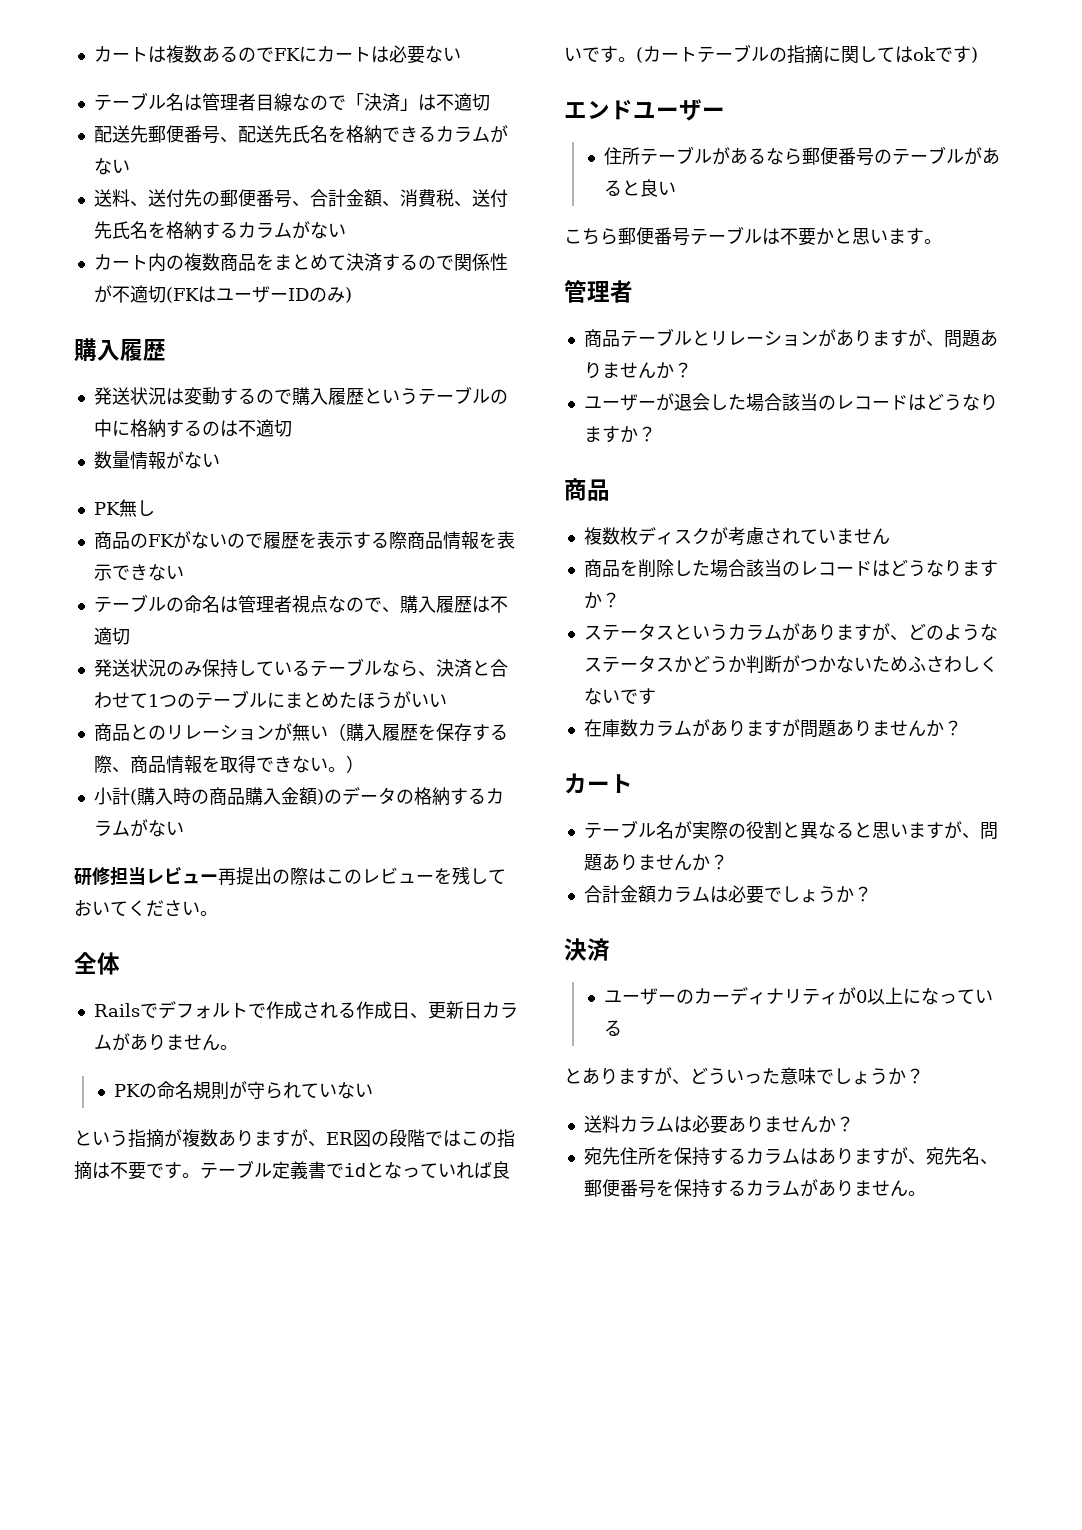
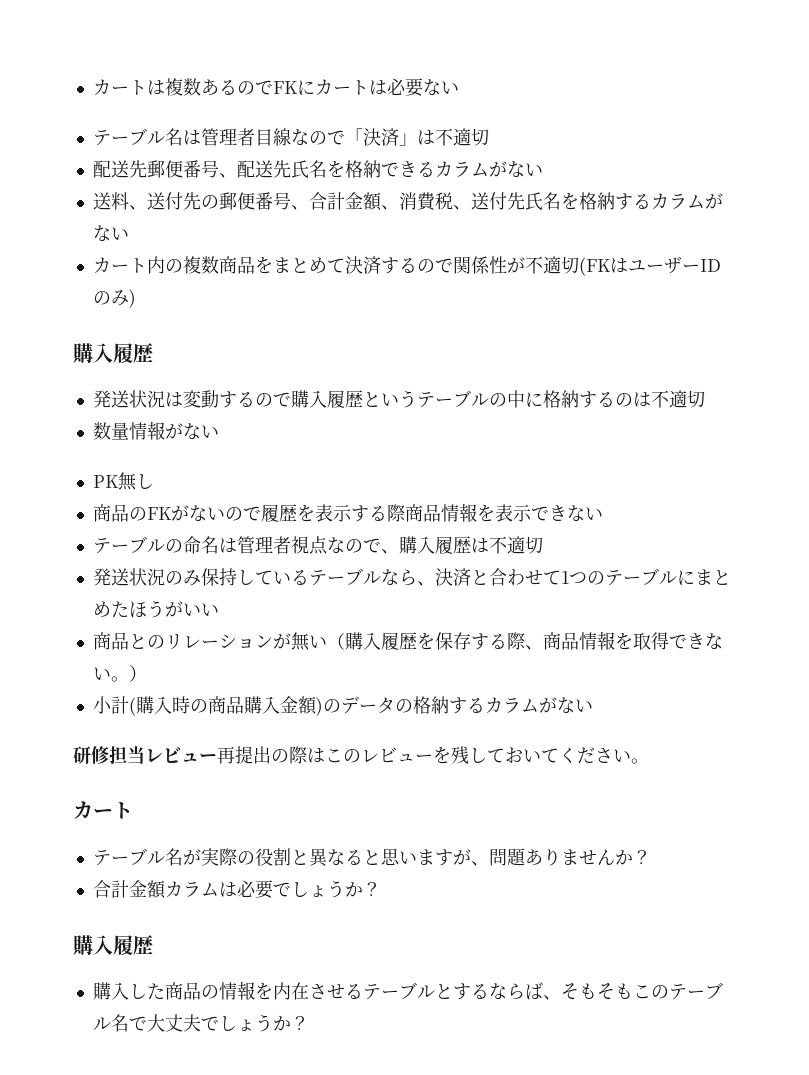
- 全体
- Railsでデフォルトで作成される作成日、更新日カラムがありません。
- PKの命名規則が守られていない
- という指摘が複数ありますが、ER図の段階ではこの指摘は不要です。テーブル定義書でidとなっていれば良いです。(カートテーブルの指摘に関してはokです)
- エンドユーザー
- 住所テーブルがあるなら郵便番号のテーブルがあると良い
- こちら郵便番号テーブルは不要かと思います。
- 管理者
- 商品テーブルとリレーションがありますが、問題ありませんか？
- ユーザーが退会した場合該当のレコードはどうなりますか？
- 商品
- 複数枚ディスクが考慮されていません
- 商品を削除した場合該当のレコードはどうなりますか？
- ステータスというカラムがありますが、どのようなステータスかどうか判断がつかないためふさわしくないです
- 在庫数カラムがありますが問題ありませんか？
  合計金額カラムは必要でしょうか？
- 決済
- ユーザーのカーディナリティが0以上になっている
- とありますが、どういった意味でしょうか？
- 送料カラムは必要ありませんか？
- 宛先住所を保持するカラムはありますが、宛先名、郵便番号を保持するカラムがありません。
+ 購入履歴
+ 購入した商品の情報を内在させるテーブルとするならば、そもそもこのテーブル名で大丈夫でしょうか？

